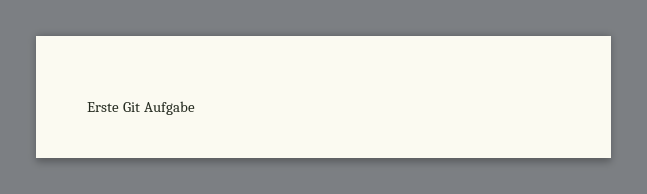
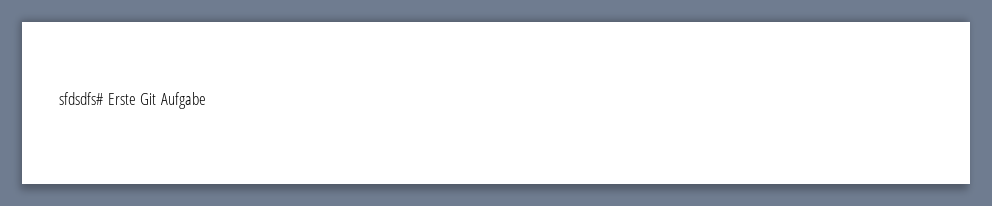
- Erste Git Aufgabe
+ sfdsdfs# Erste Git Aufgabe

